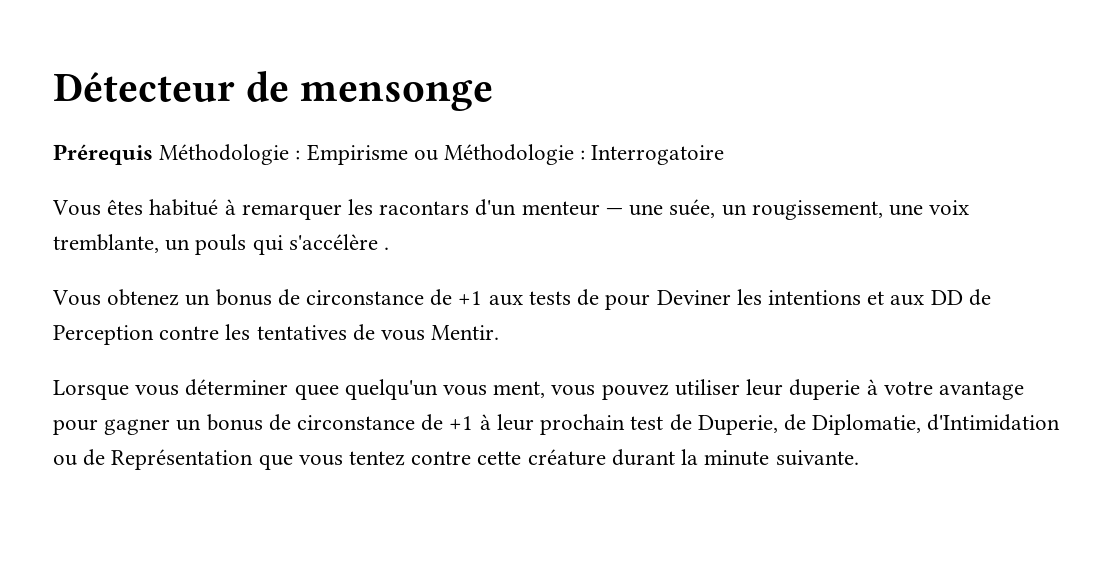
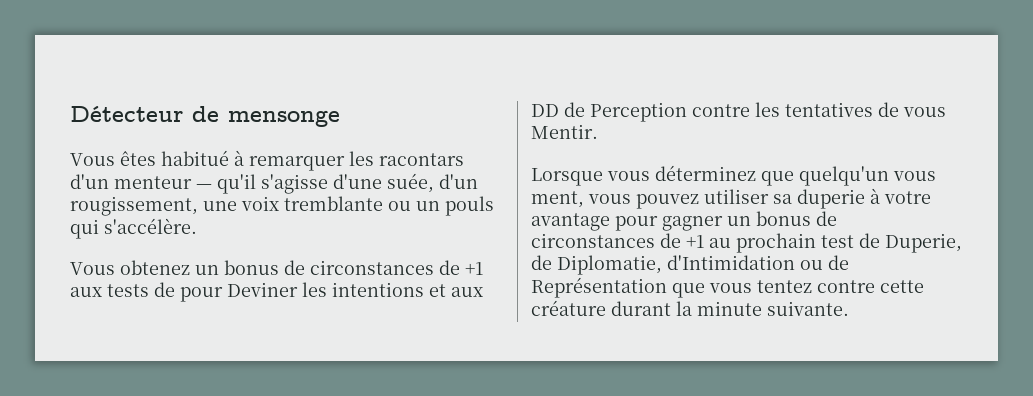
- Prérequis Méthodologie : Empirisme ou Méthodologie : Interrogatoire
- Vous êtes habitué à remarquer les racontars d'un menteur — une suée, un rougissement, une voix tremblante, un pouls qui s'accélère .
+ Vous êtes habitué à remarquer les racontars d'un menteur — qu'il s'agisse d'une suée, d'un rougissement, une voix tremblante ou un pouls qui s'accélère.
- Vous obtenez un bonus de circonstance de +1 aux tests de pour Deviner les intentions et aux DD de Perception contre les tentatives de vous Mentir.
+ Vous obtenez un bonus de circonstances de +1 aux tests de pour Deviner les intentions et aux DD de Perception contre les tentatives de vous Mentir.
- Lorsque vous déterminer quee quelqu'un vous ment, vous pouvez utiliser leur duperie à votre avantage pour gagner un bonus de circonstance de +1 à leur prochain test de Duperie, de Diplomatie, d'Intimidation ou de Représentation que vous tentez contre cette créature durant la minute suivante.
+ Lorsque vous déterminez que quelqu'un vous ment, vous pouvez utiliser sa duperie à votre avantage pour gagner un bonus de circonstances de +1 au prochain test de Duperie, de Diplomatie, d'Intimidation ou de Représentation que vous tentez contre cette créature durant la minute suivante.

